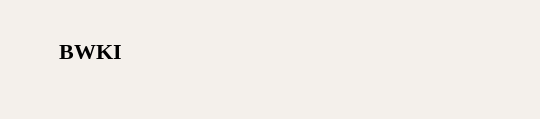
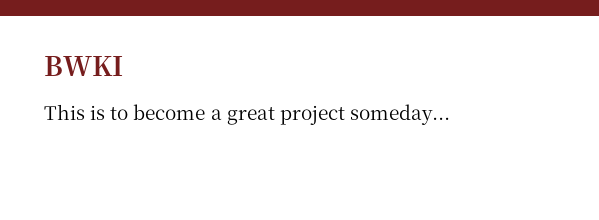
+ This is to become a great project someday...

